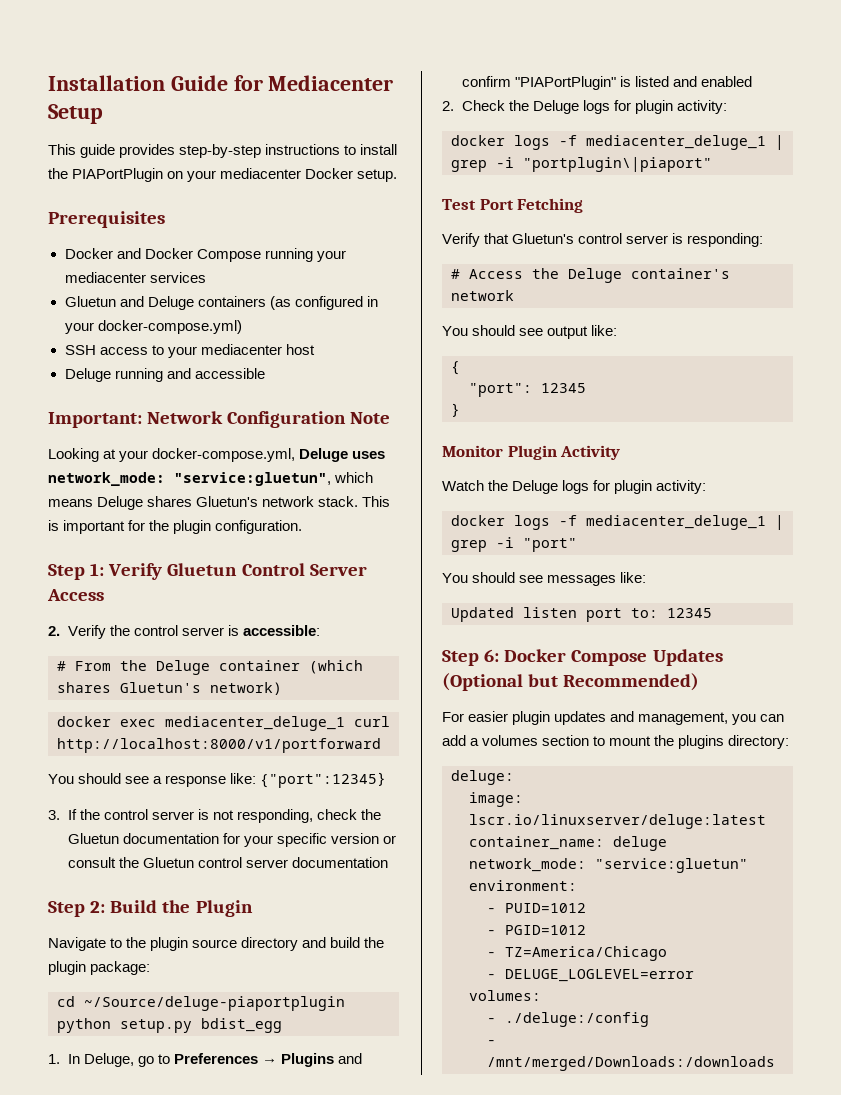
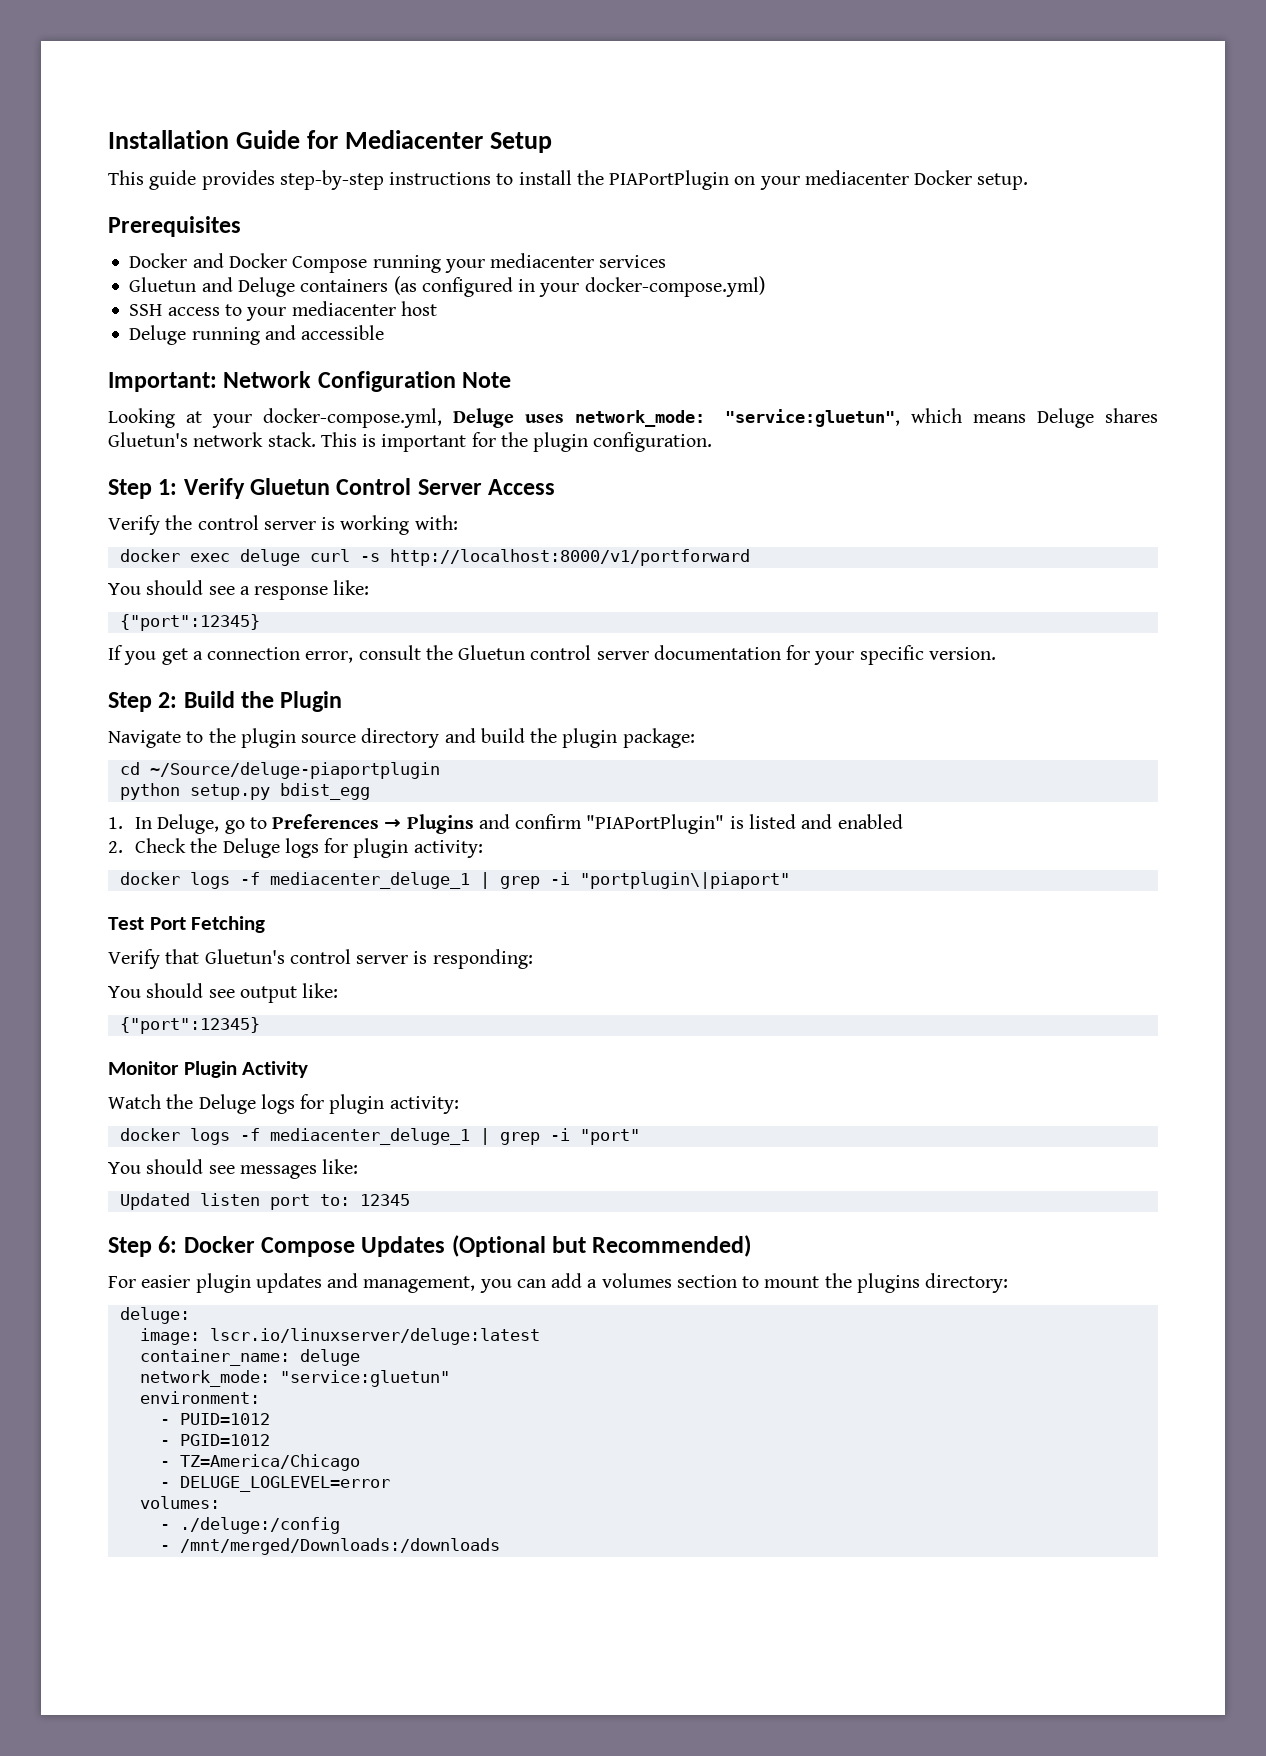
- 2. Verify the control server is accessible:
- # From the Deluge container (which shares Gluetun's network)
+ Verify the control server is working with:
- docker exec mediacenter_deluge_1 curl http://localhost:8000/v1/portforward
+ docker exec deluge curl -s http://localhost:8000/v1/portforward
- You should see a response like: {"port":12345}
- 3. If the control server is not responding, check the Gluetun documentation for your specific version or consult the Gluetun control server documentation
+ You should see a response like:
+ {"port":12345}
+ If you get a connection error, consult the Gluetun control server documentation for your specific version.
- # Access the Deluge container's network
  You should see output like:
- {
- "port": 12345
- }
+ {"port":12345}

